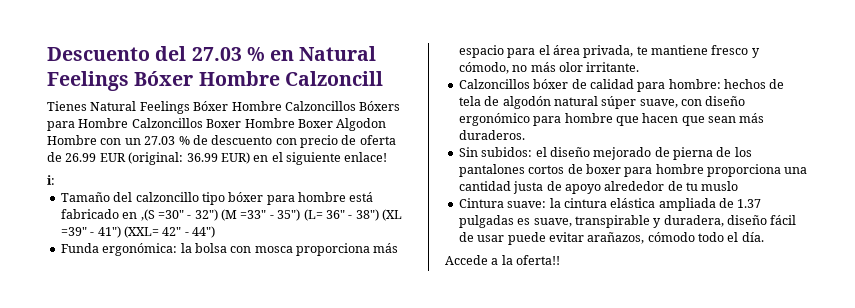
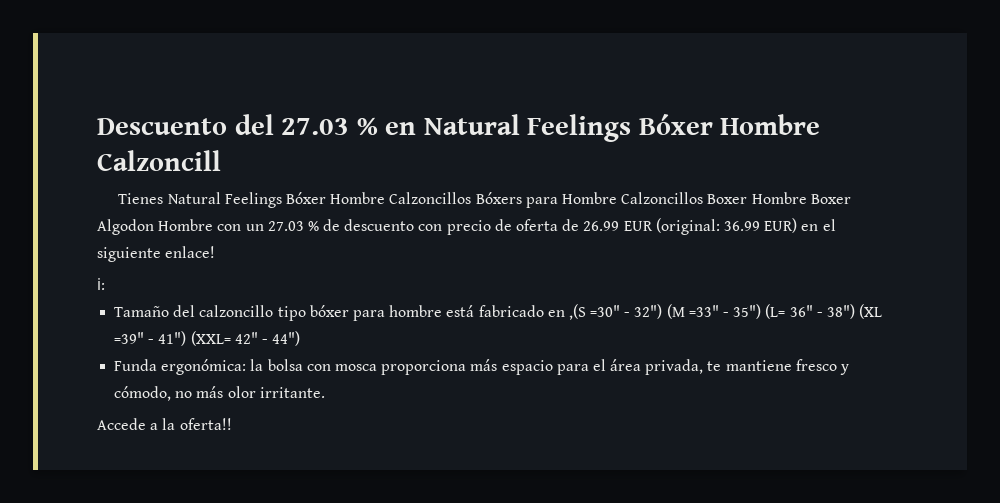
- Calzoncillos bóxer de calidad para hombre: hechos de tela de algodón natural súper suave, con diseño ergonómico para hombre que hacen que sean más duraderos.
- Sin subidos: el diseño mejorado de pierna de los pantalones cortos de boxer para hombre proporciona una cantidad justa de apoyo alrededor de tu muslo
- Cintura suave: la cintura elástica ampliada de 1.37 pulgadas es suave, transpirable y duradera, diseño fácil de usar puede evitar arañazos, cómodo todo el día.

